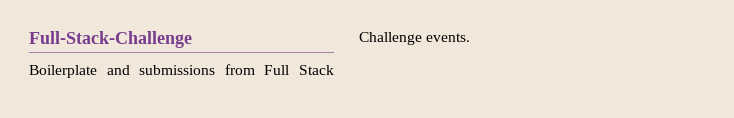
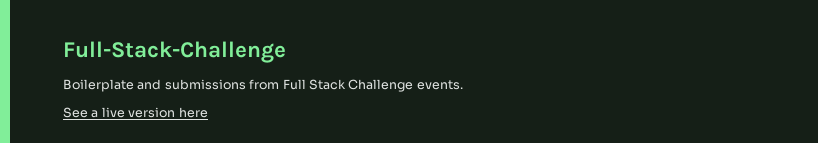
+ See a live version here

